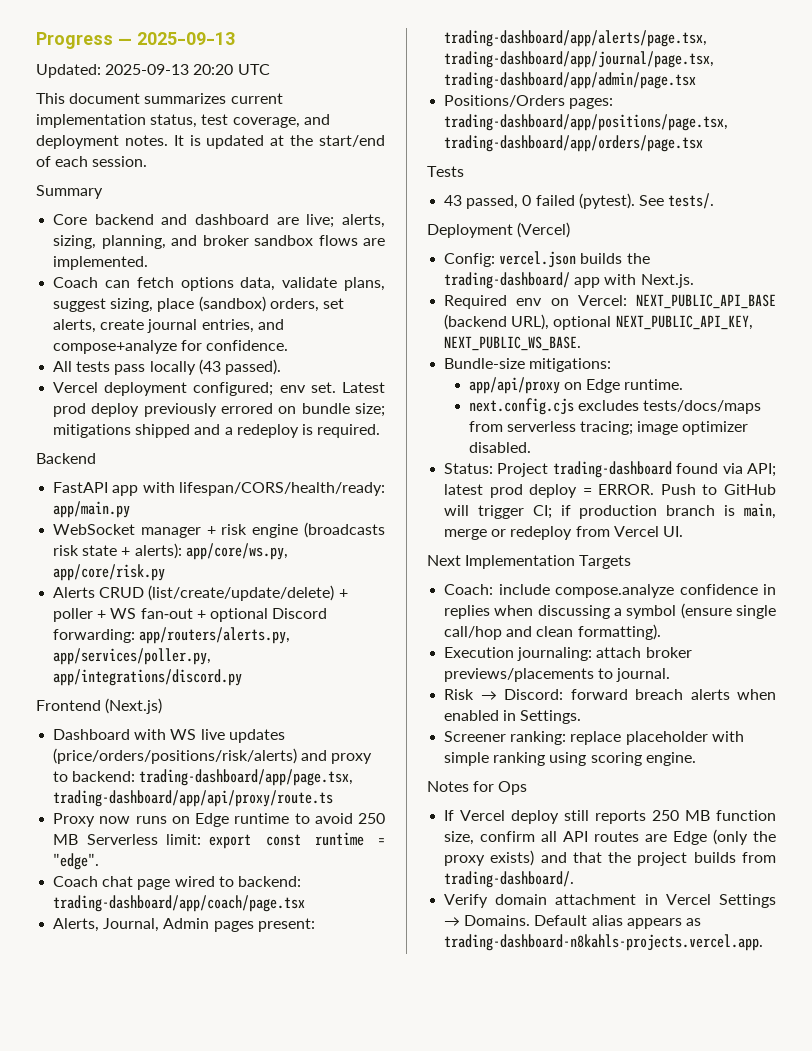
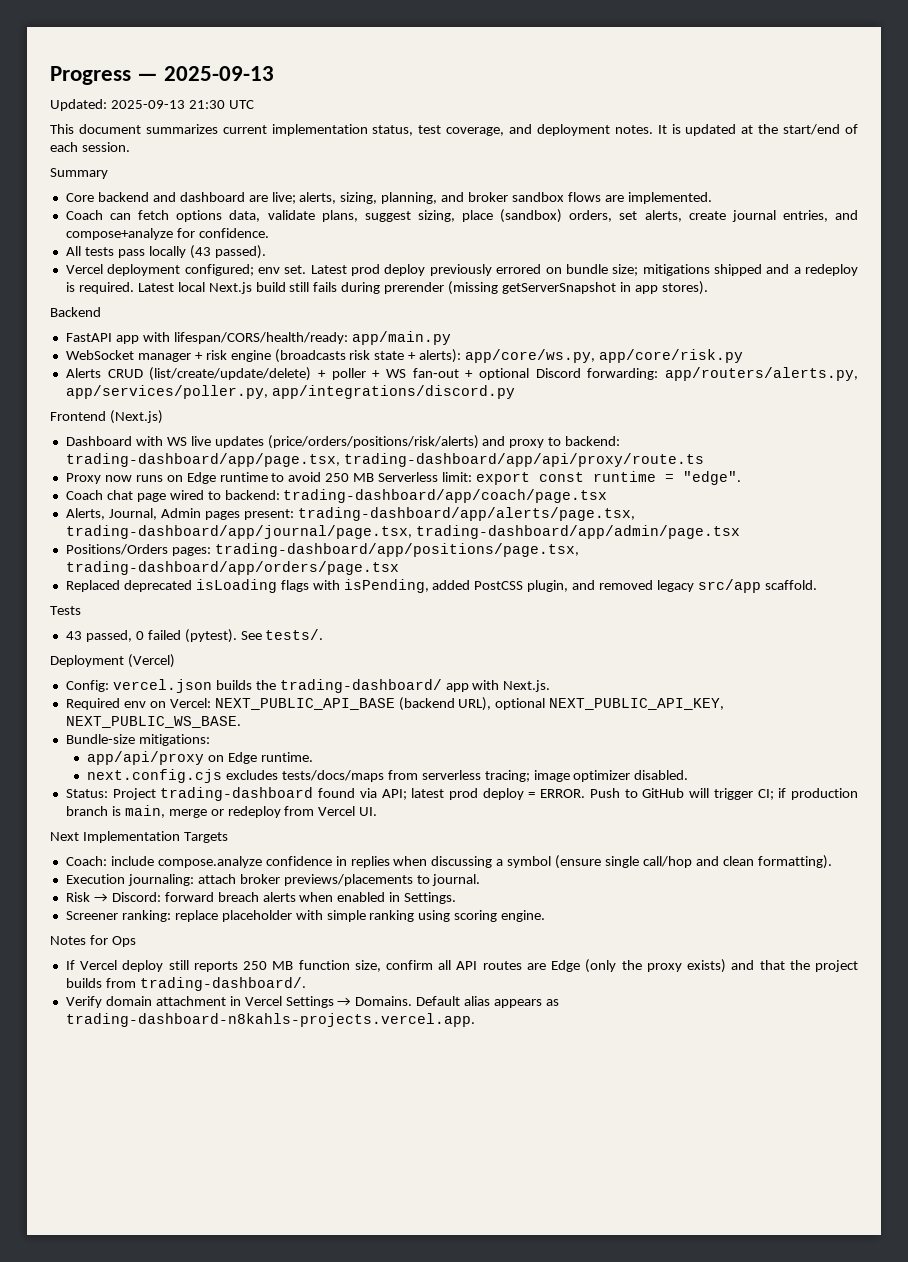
- Updated: 2025-09-13 20:20 UTC
+ Updated: 2025-09-13 21:30 UTC
+ Latest local Next.js build still fails during prerender (missing getServerSnapshot in app stores).
+ Replaced deprecated isLoading flags with isPending, added PostCSS plugin, and removed legacy src/app scaffold.

